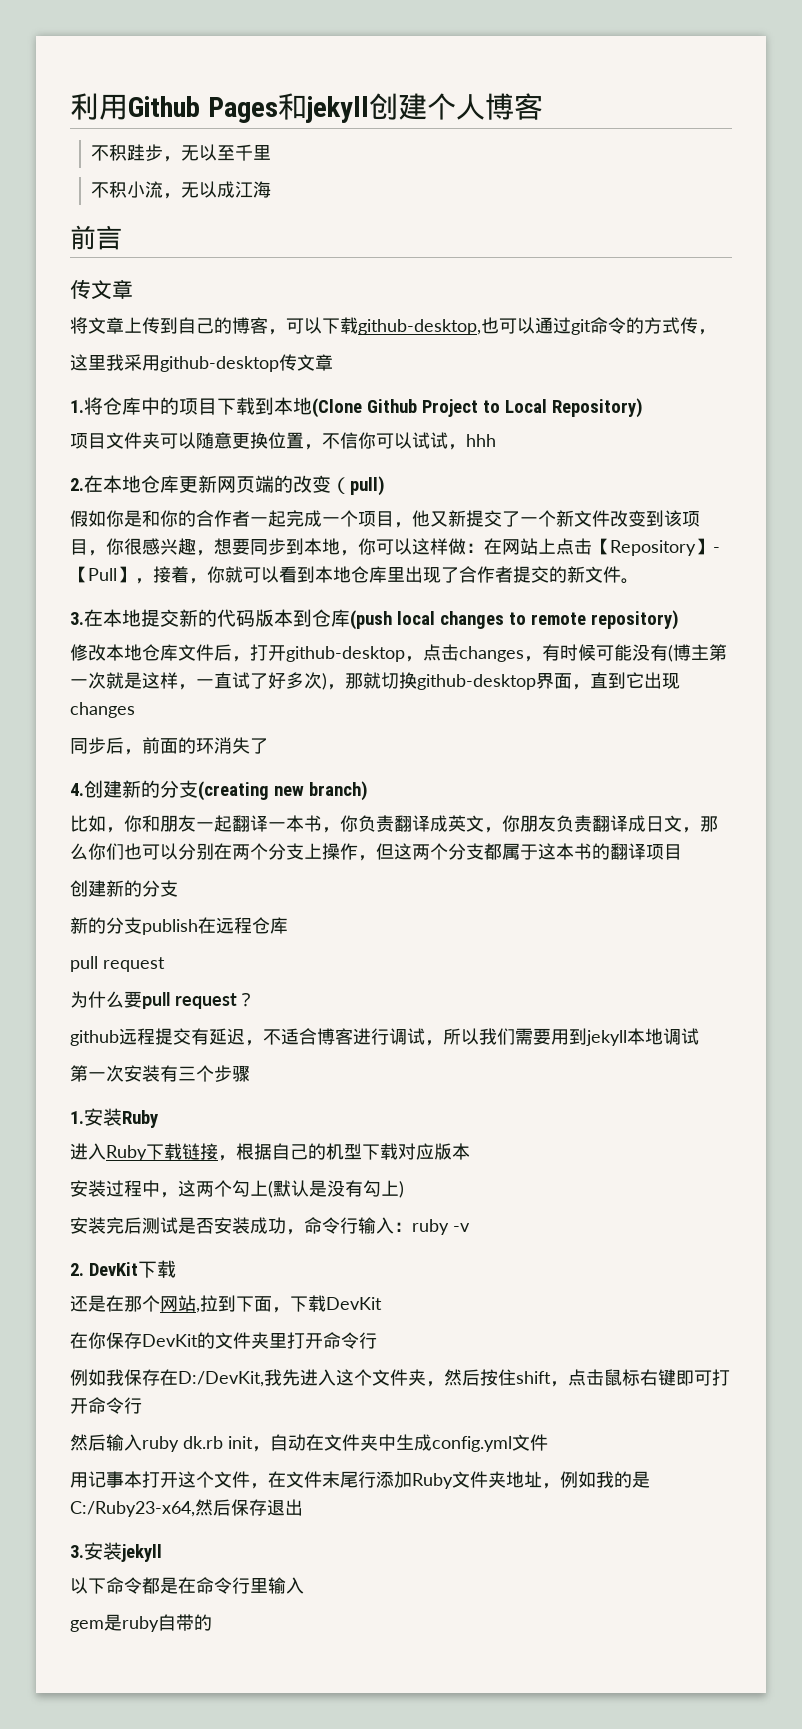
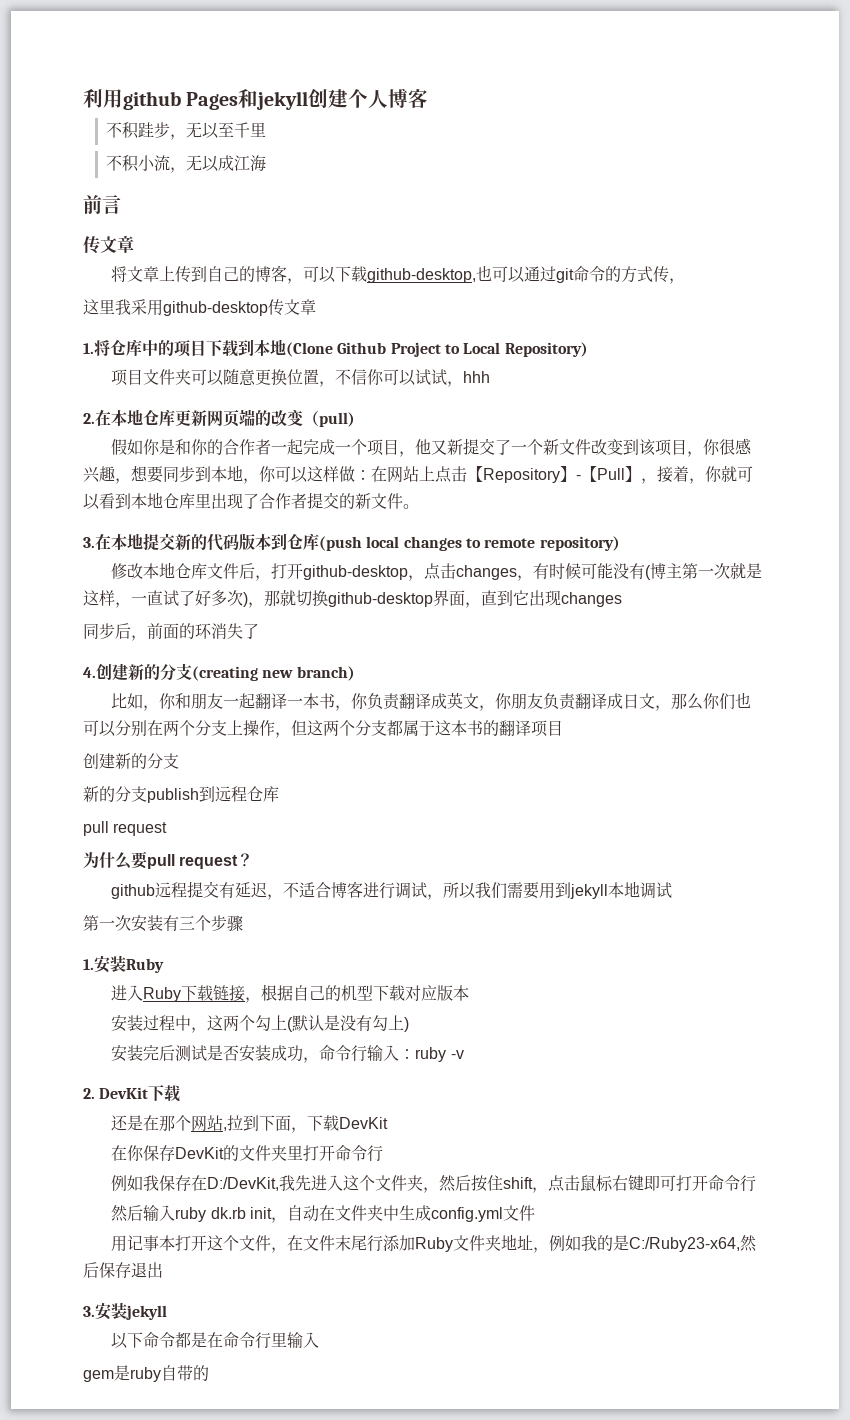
- 利用Github Pages和jekyll创建个人博客
+ 利用github Pages和jekyll创建个人博客
- 新的分支publish在远程仓库
+ 新的分支publish到远程仓库

